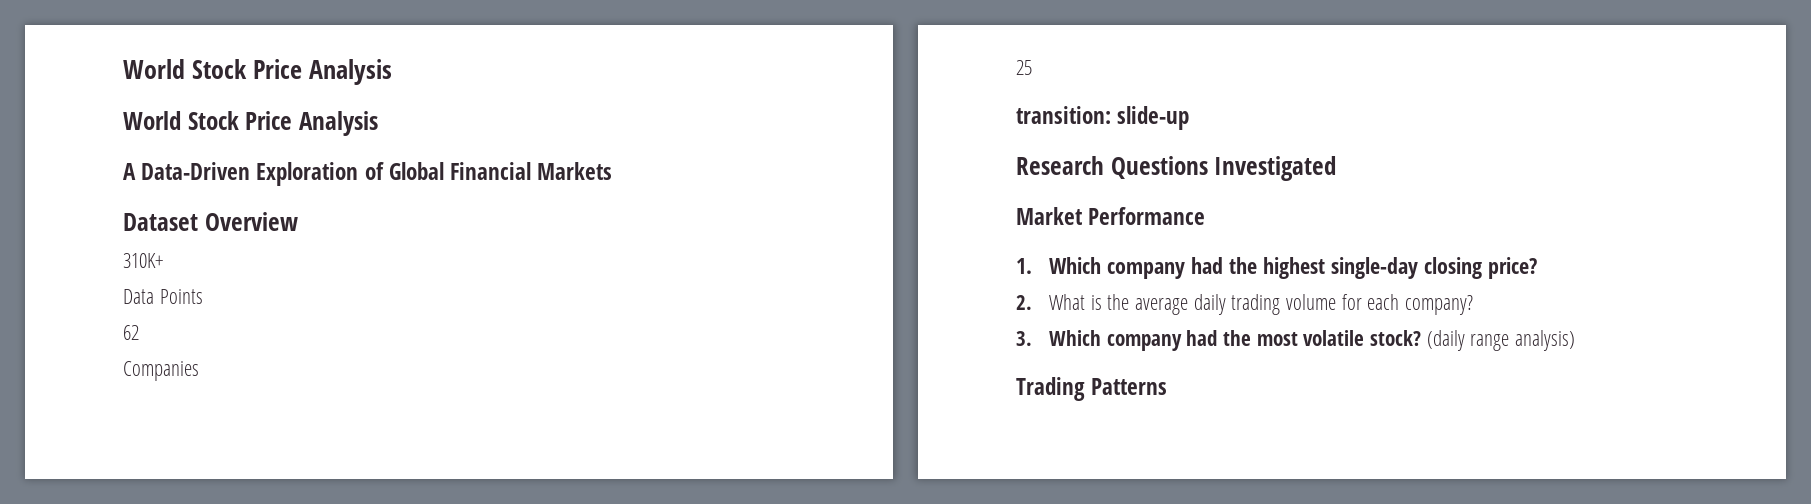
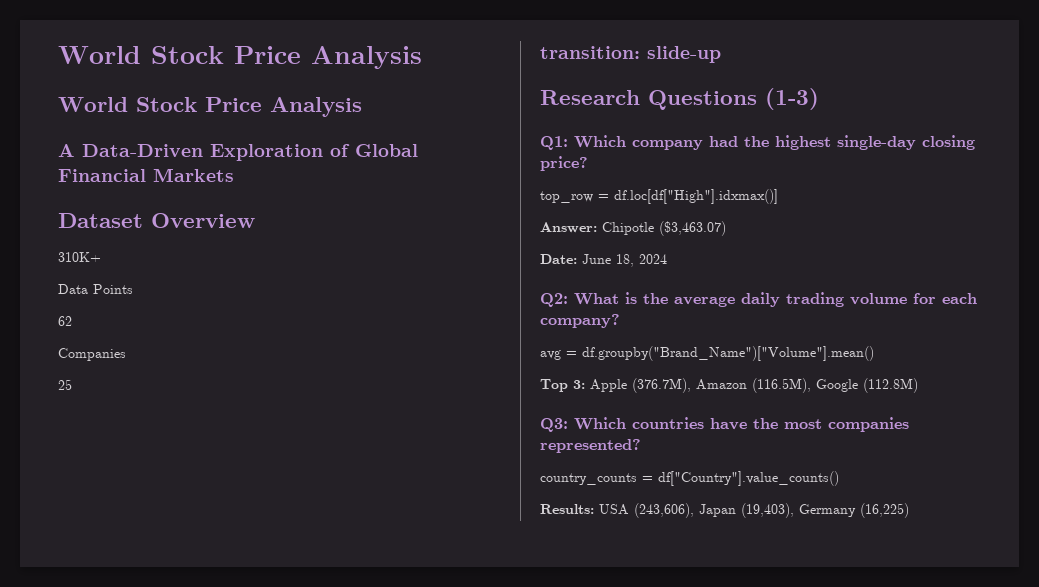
- Research Questions Investigated
- Market Performance
- 1. Which company had the highest single-day closing price?
+ Research Questions (1-3)
+ Q1: Which company had the highest single-day closing price?
- 2. What is the average daily trading volume for each company?
+ top_row = df.loc[df["High"].idxmax()]
+ Answer: Chipotle ($3,463.07)
+ Date: June 18, 2024
+ Q2: What is the average daily trading volume for each company?
- 3. Which company had the most volatile stock? (daily range analysis)
- Trading Patterns
+ avg = df.groupby("Brand_Name")["Volume"].mean()
+ Top 3: Apple (376.7M), Amazon (116.5M), Google (112.8M)
+ Q3: Which countries have the most companies represented?
+ country_counts = df["Country"].value_counts()
+ Results: USA (243,606), Japan (19,403), Germany (16,225)

